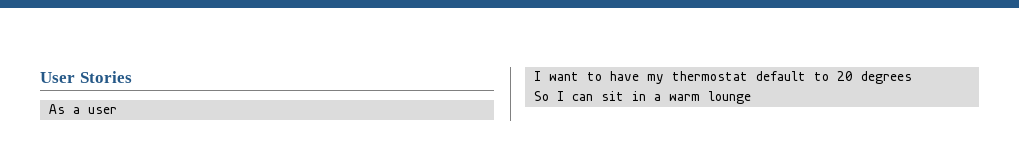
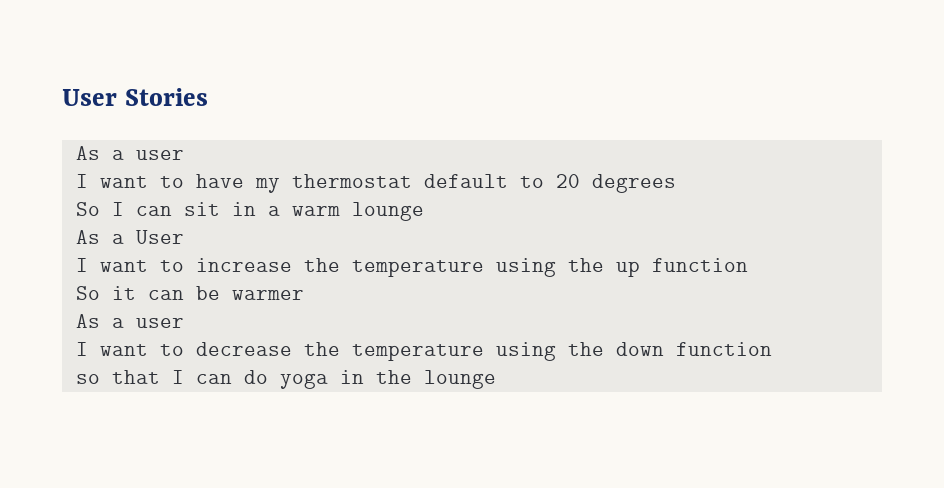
+ As a User
+ I want to increase the temperature using the up function
+ So it can be warmer
+ As a user
+ I want to decrease the temperature using the down function
+ so that I can do yoga in the lounge

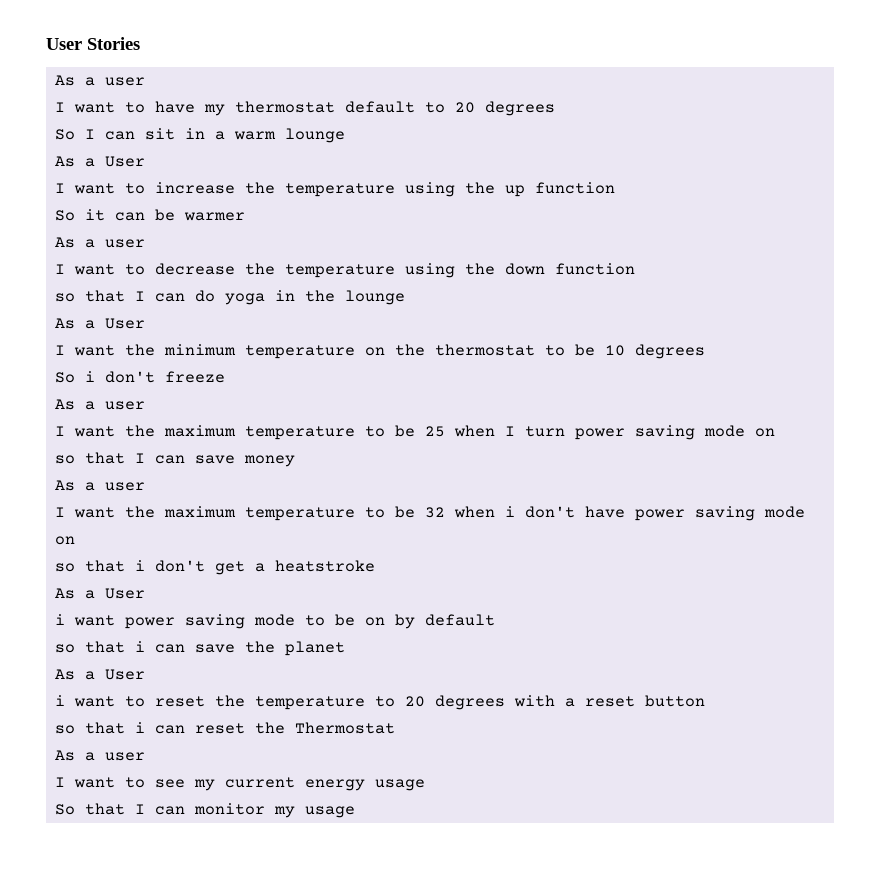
  so that I can do yoga in the lounge
+ As a User
+ I want the minimum temperature on the thermostat to be 10 degrees
+ So i don't freeze
+ As a user
+ I want the maximum temperature to be 25 when I turn power saving mode on
+ so that I can save money
+ As a user
+ I want the maximum temperature to be 32 when i don't have power saving mode on
+ so that i don't get a heatstroke
+ As a User
+ i want power saving mode to be on by default
+ so that i can save the planet
+ As a User
+ i want to reset the temperature to 20 degrees with a reset button
+ so that i can reset the Thermostat
+ As a user
+ I want to see my current energy usage
+ So that I can monitor my usage

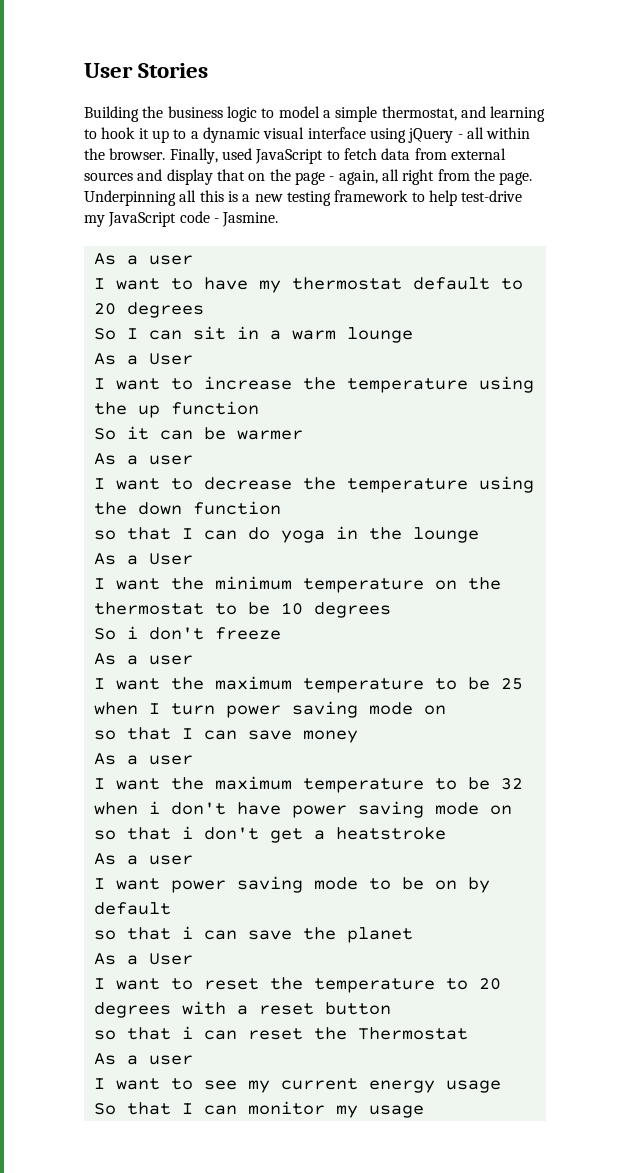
+ Building the business logic to model a simple thermostat, and learning to hook it up to a dynamic visual interface using jQuery - all within the browser. Finally, used JavaScript to fetch data from external sources and display that on the page - again, all right from the page. Underpinning all this is a new testing framework to help test-drive my JavaScript code - Jasmine.
  so that i don't get a heatstroke
- As a User
- i want power saving mode to be on by default
+ As a user
+ I want power saving mode to be on by default
- i want to reset the temperature to 20 degrees with a reset button
+ I want to reset the temperature to 20 degrees with a reset button

